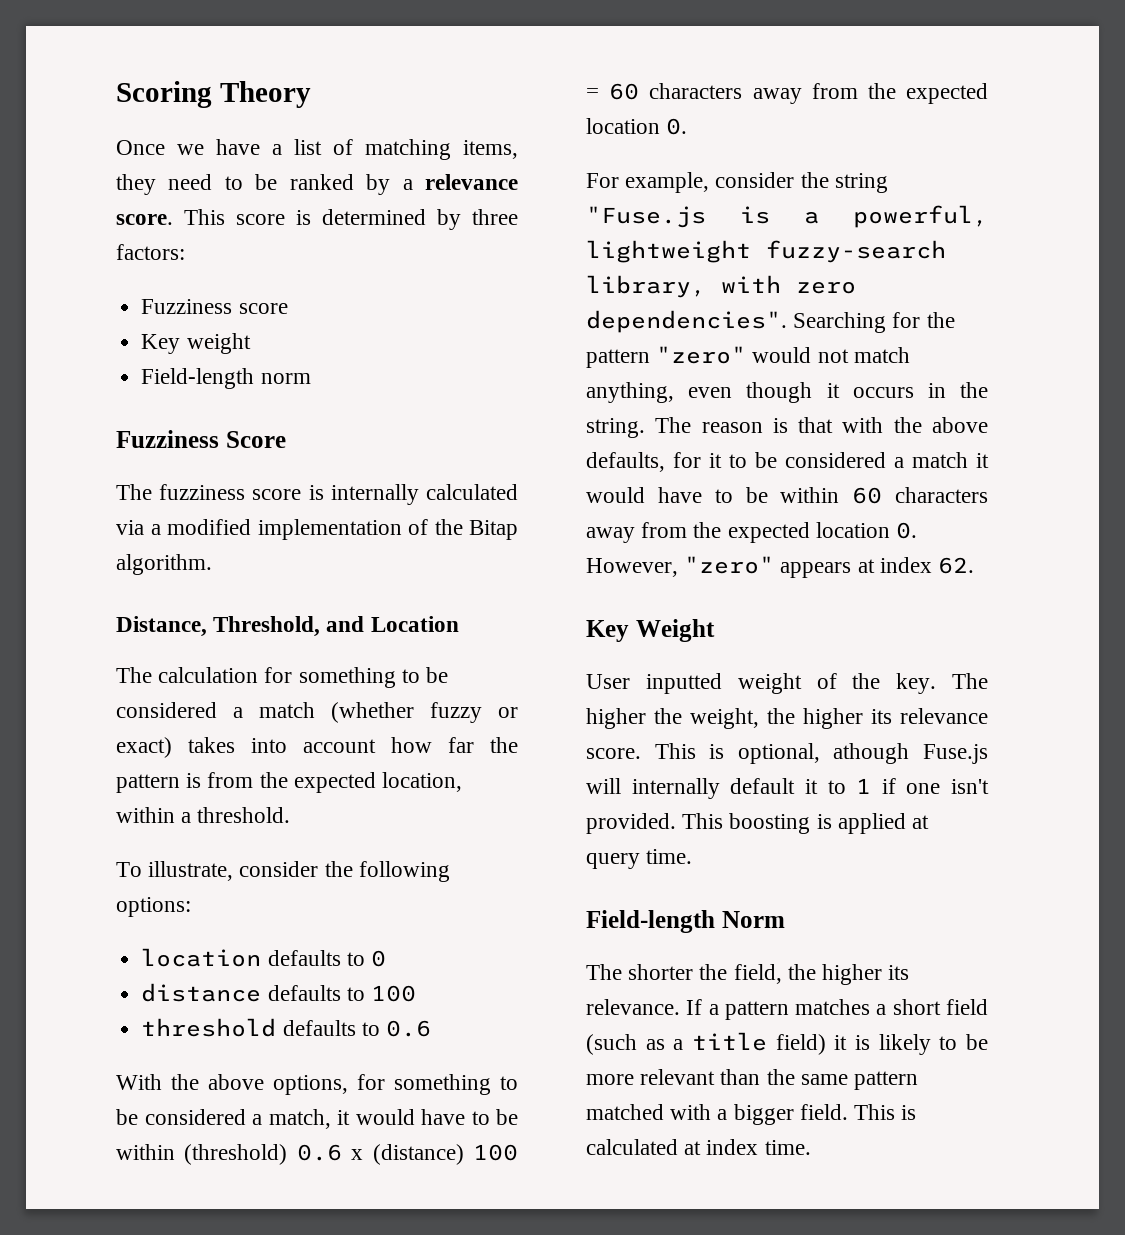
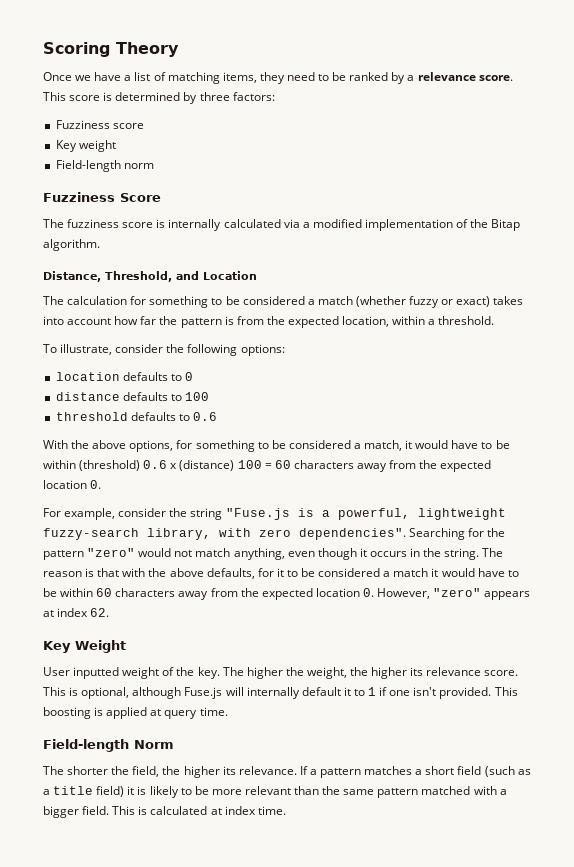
- This is optional, athough Fuse.js will internally default it to 1 if one isn't provided.
+ This is optional, although Fuse.js will internally default it to 1 if one isn't provided.

